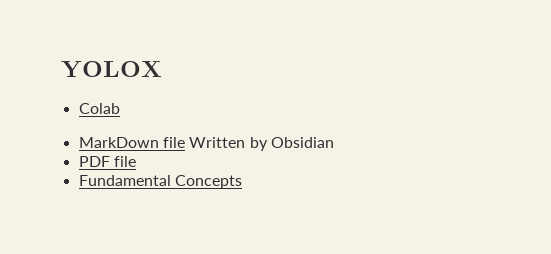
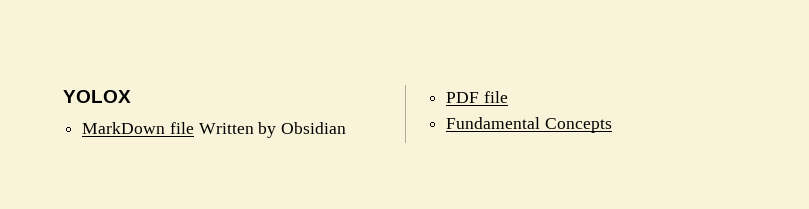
- Colab

